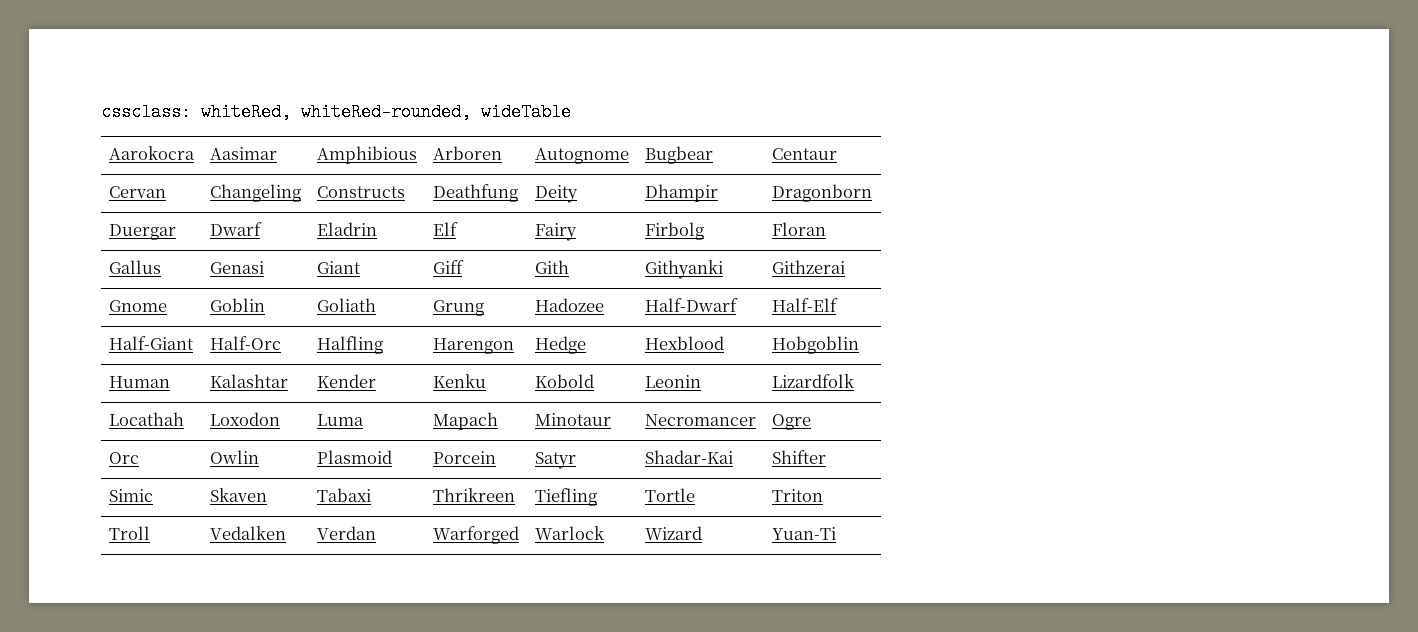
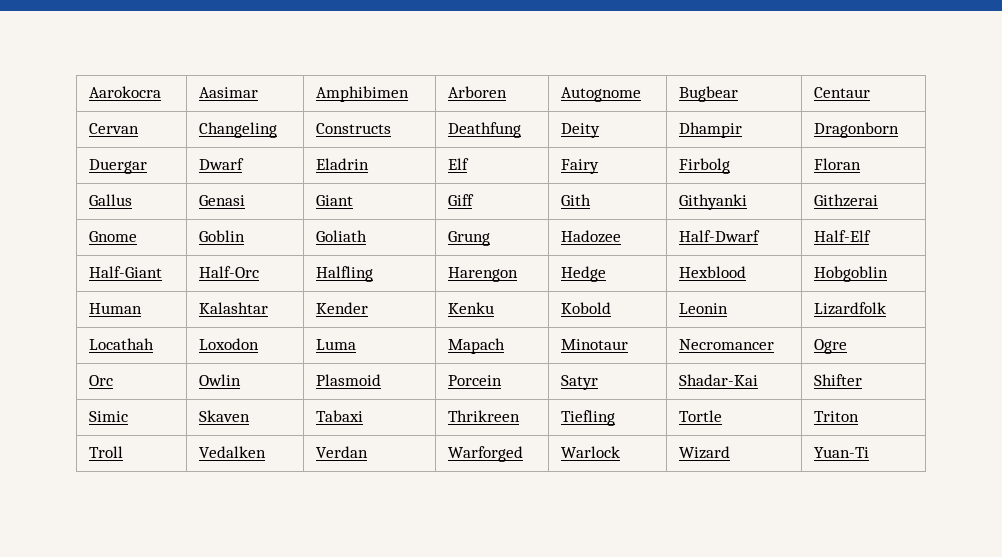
- cssclass: whiteRed, whiteRed-rounded, wideTable
- Aarokocra | Aasimar | Amphibious | Arboren | Autognome | Bugbear | Centaur
+ Aarokocra | Aasimar | Amphibimen | Arboren | Autognome | Bugbear | Centaur

